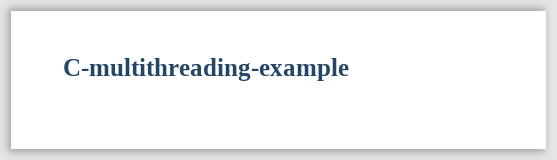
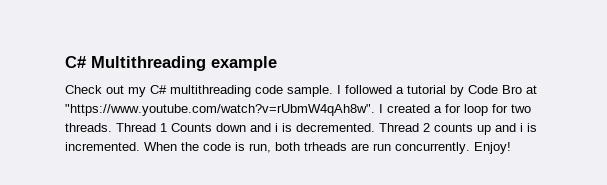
- C-multithreading-example
+ C# Multithreading example
+ Check out my C# multithreading code sample. I followed a tutorial by Code Bro at "https://www.youtube.com/watch?v=rUbmW4qAh8w". I created a for loop for two threads. Thread 1 Counts down and i is decremented. Thread 2 counts up and i is incremented. When the code is run, both trheads are run concurrently. Enjoy!

